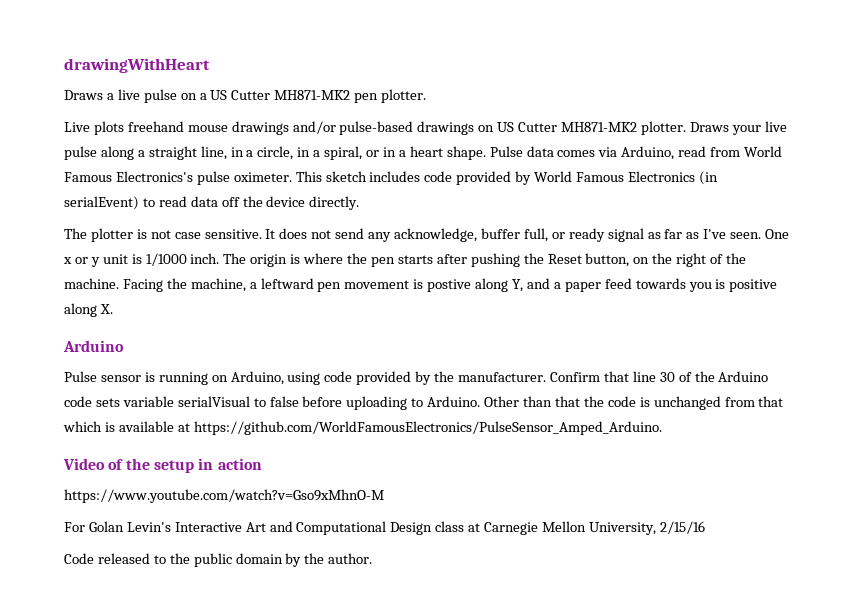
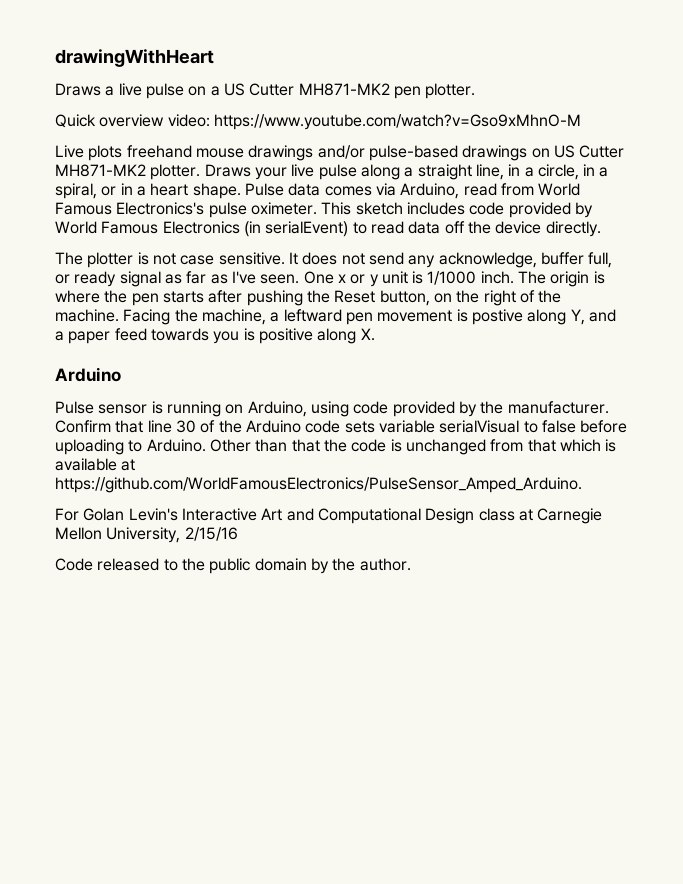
+ Quick overview video: https://www.youtube.com/watch?v=Gso9xMhnO-M
- Video of the setup in action
- https://www.youtube.com/watch?v=Gso9xMhnO-M

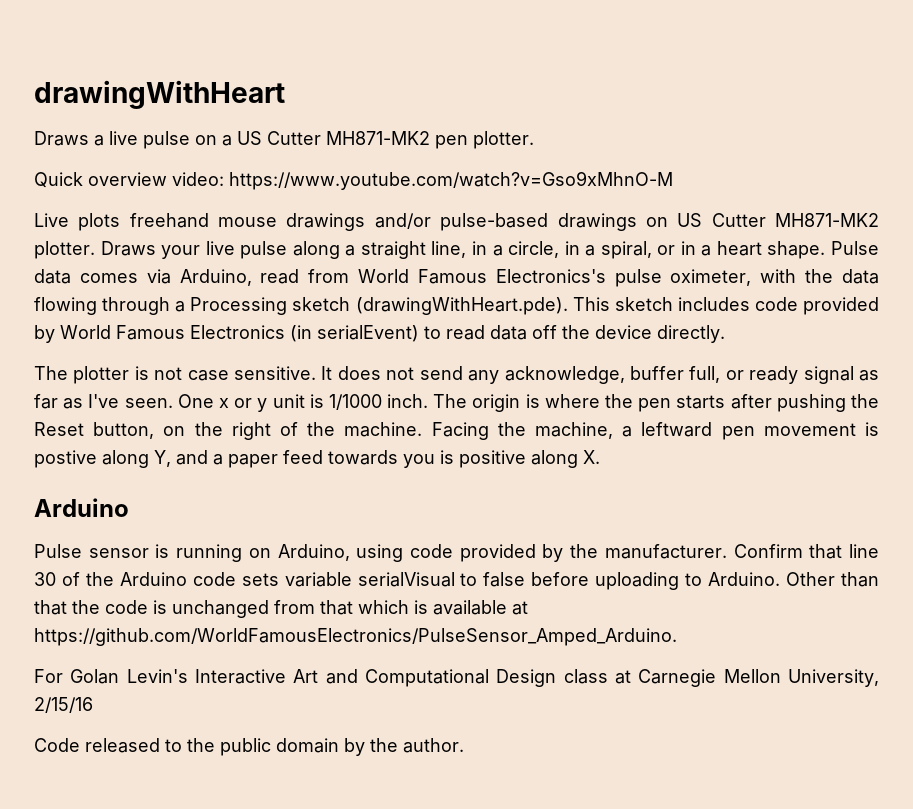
- Pulse data comes via Arduino, read from World Famous Electronics's pulse oximeter. This sketch includes code provided by World Famous Electronics (in serialEvent) to read data off the device directly.
+ Pulse data comes via Arduino, read from World Famous Electronics's pulse oximeter, with the data flowing through a Processing sketch (drawingWithHeart.pde). This sketch includes code provided by World Famous Electronics (in serialEvent) to read data off the device directly.

